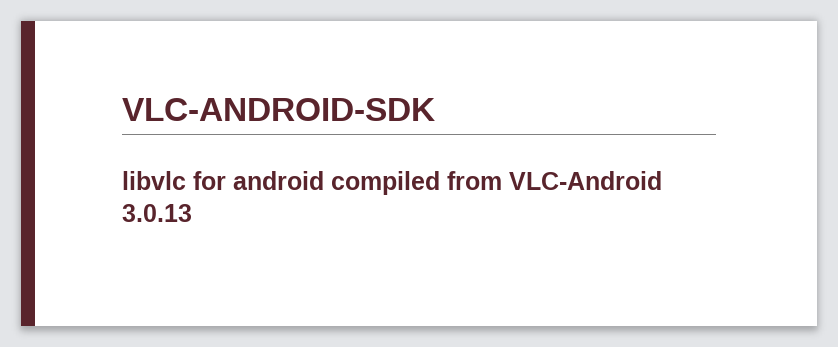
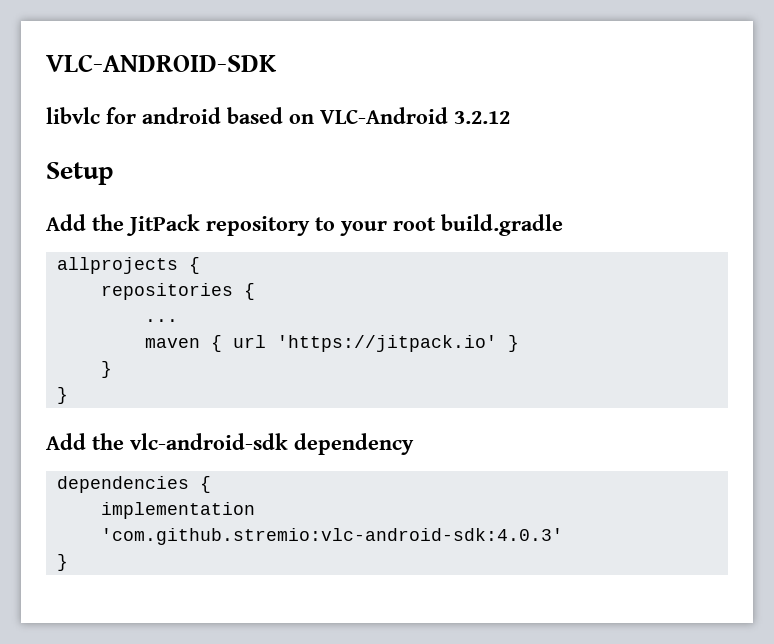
- libvlc for android compiled from VLC-Android 3.0.13
+ libvlc for android based on VLC-Android 3.2.12
+ Setup
+ Add the JitPack repository to your root build.gradle
+ allprojects {
+ repositories {
+ ...
+ maven { url 'https://jitpack.io' }
+ }
+ }
+ Add the vlc-android-sdk dependency
+ dependencies {
+ implementation 'com.github.stremio:vlc-android-sdk:4.0.3'
+ }

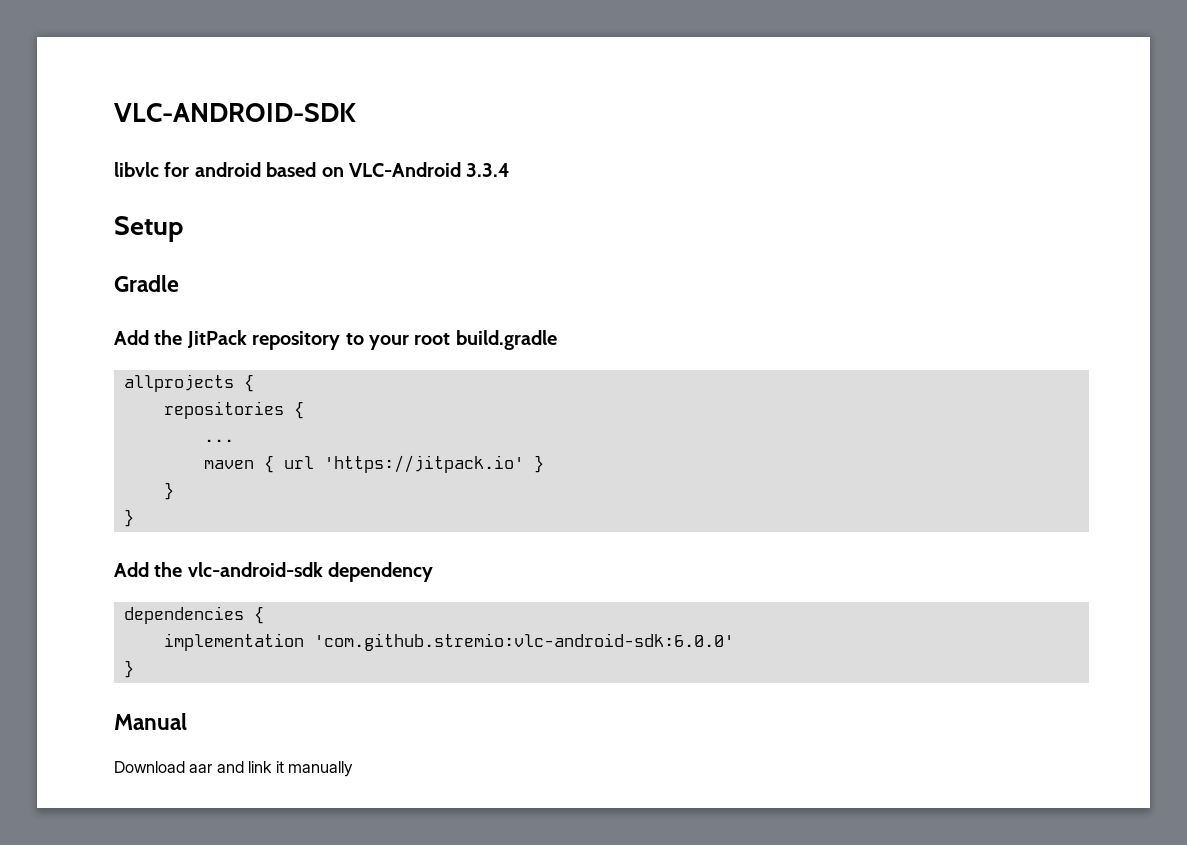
- libvlc for android based on VLC-Android 3.2.12
+ libvlc for android based on VLC-Android 3.3.4
+ Gradle
- implementation 'com.github.stremio:vlc-android-sdk:4.0.3'
+ implementation 'com.github.stremio:vlc-android-sdk:6.0.0'
  }
+ Manual
+ Download aar and link it manually

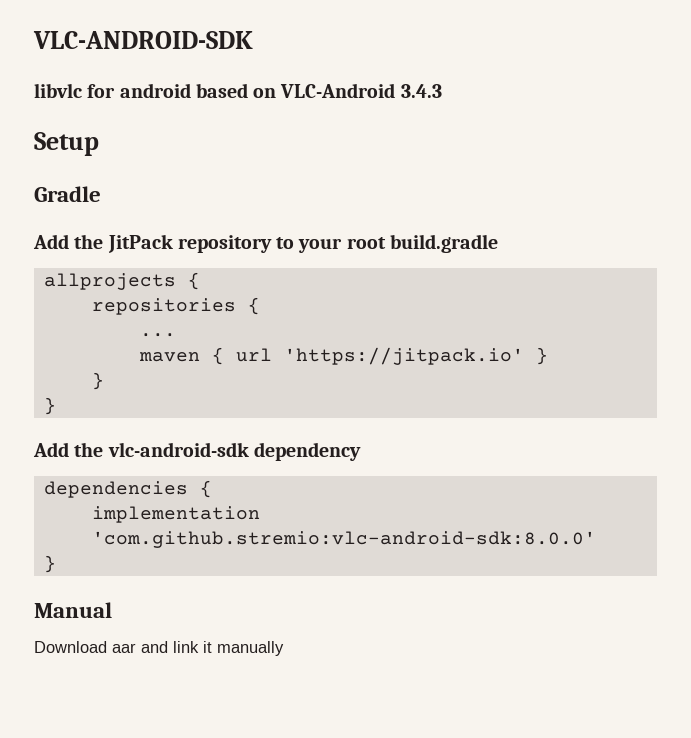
- libvlc for android based on VLC-Android 3.3.4
+ libvlc for android based on VLC-Android 3.4.3
- implementation 'com.github.stremio:vlc-android-sdk:6.0.0'
+ implementation 'com.github.stremio:vlc-android-sdk:8.0.0'

